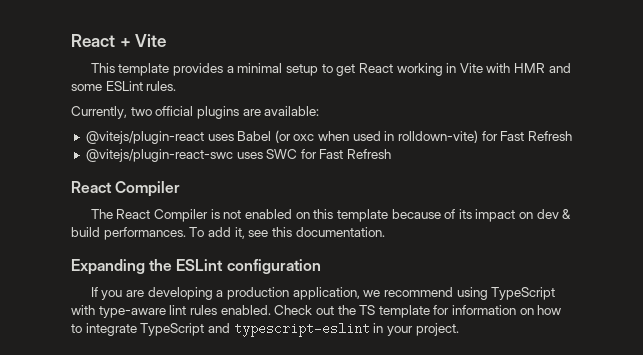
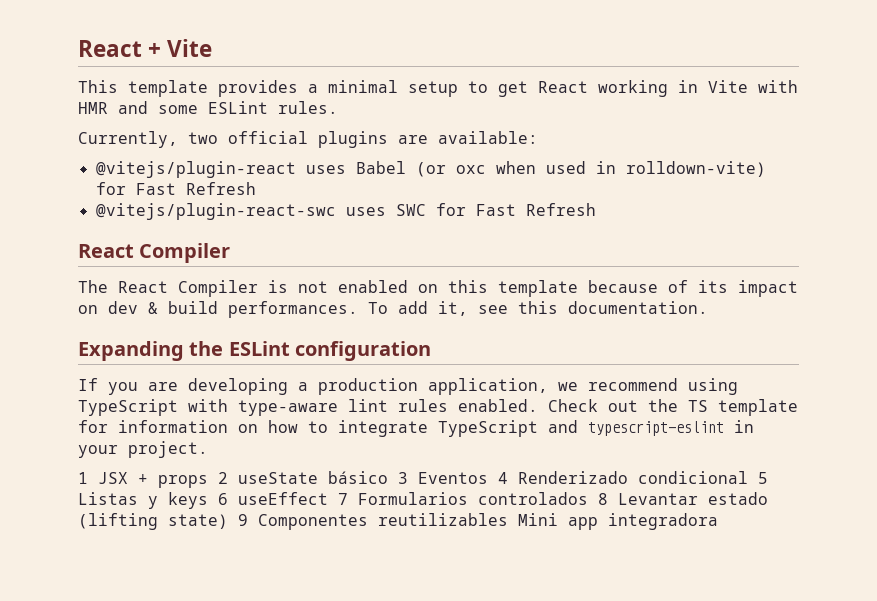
+ 1 JSX + props 2 useState básico 3 Eventos 4 Renderizado condicional 5 Listas y keys 6 useEffect 7 Formularios controlados 8 Levantar estado (lifting state) 9 Componentes reutilizables Mini app integradora

